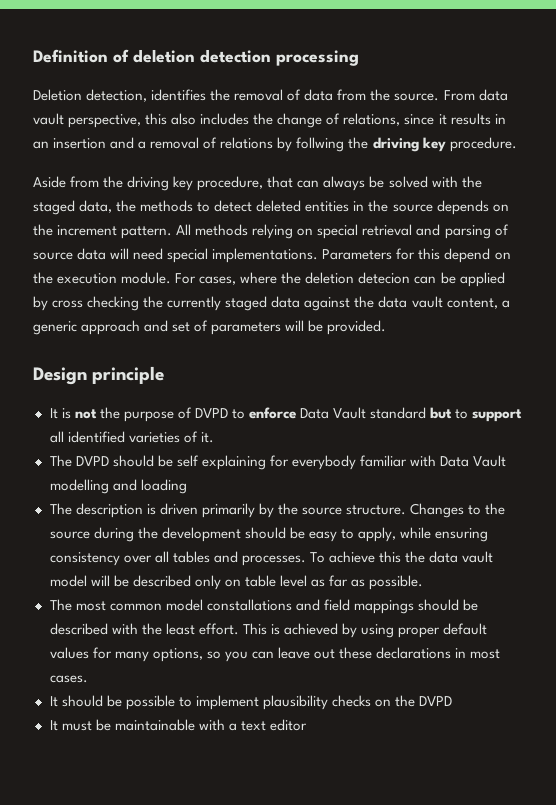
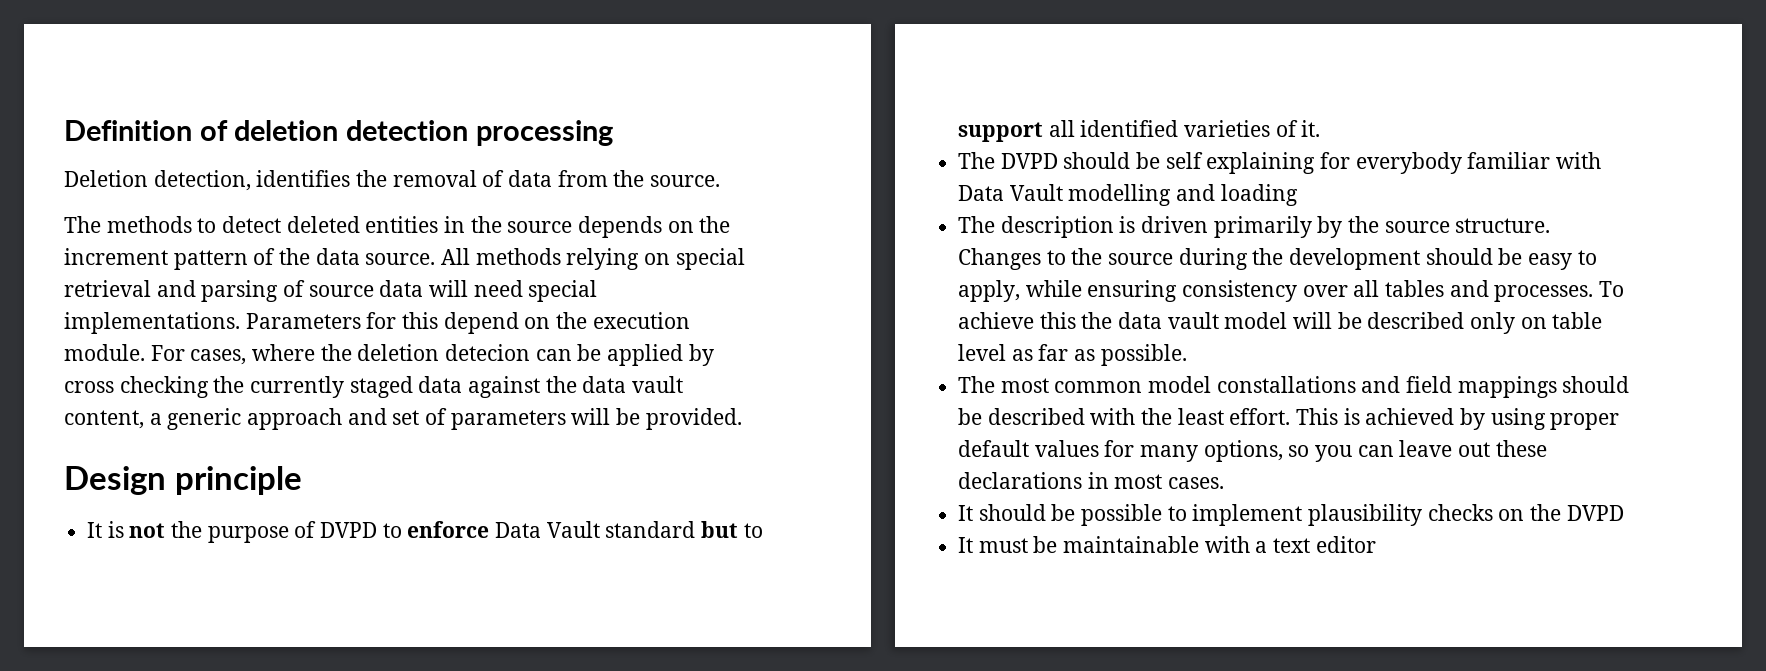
- Deletion detection, identifies the removal of data from the source. From data vault perspective, this also includes the change of relations, since it results in an insertion and a removal of relations by follwing the driving key procedure.
- Aside from the driving key procedure, that can always be solved with the staged data, the methods to detect deleted entities in the source depends on the increment pattern.
+ Deletion detection, identifies the removal of data from the source.
+ The methods to detect deleted entities in the source depends on the increment pattern of the data source.

